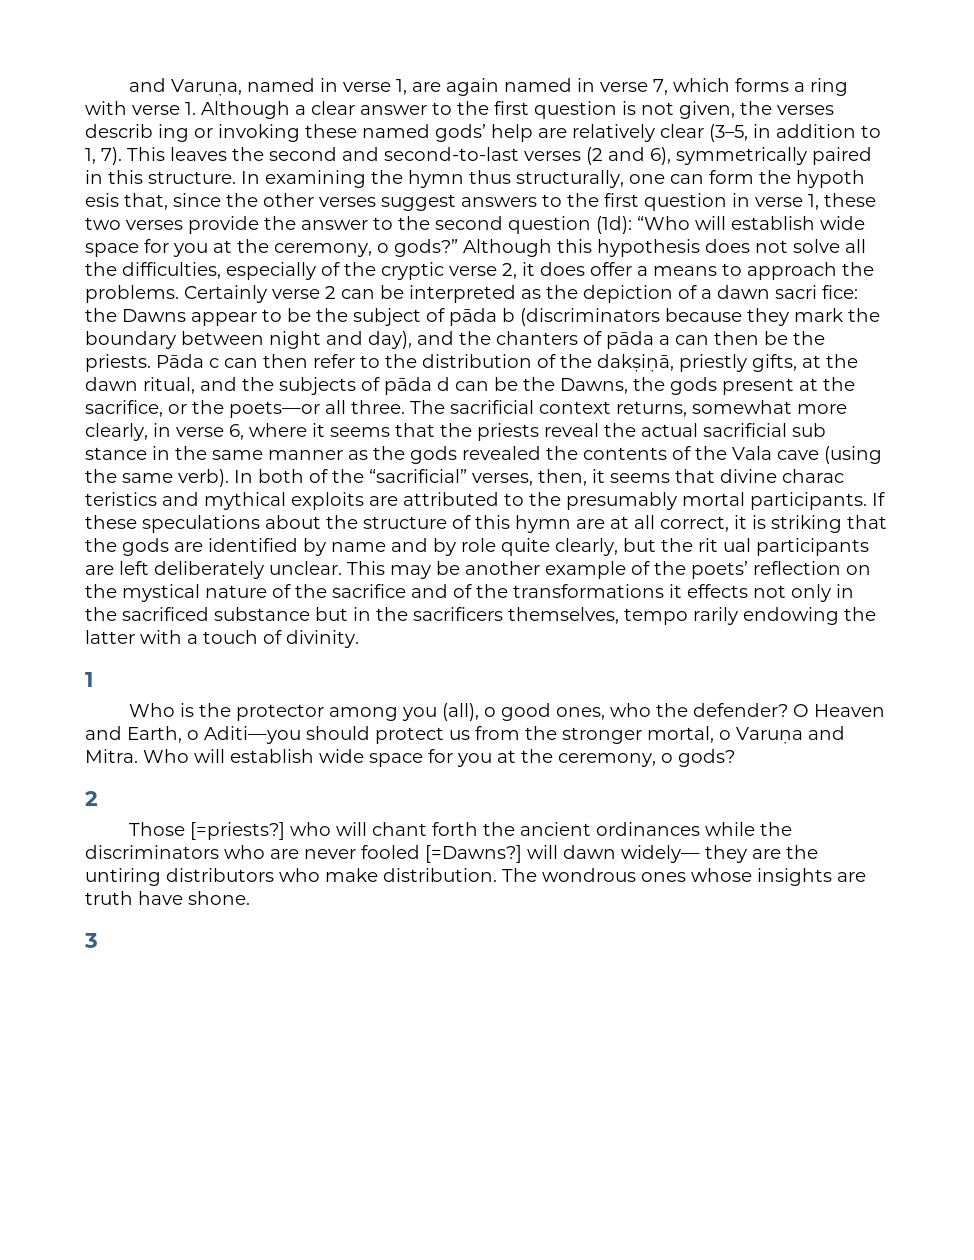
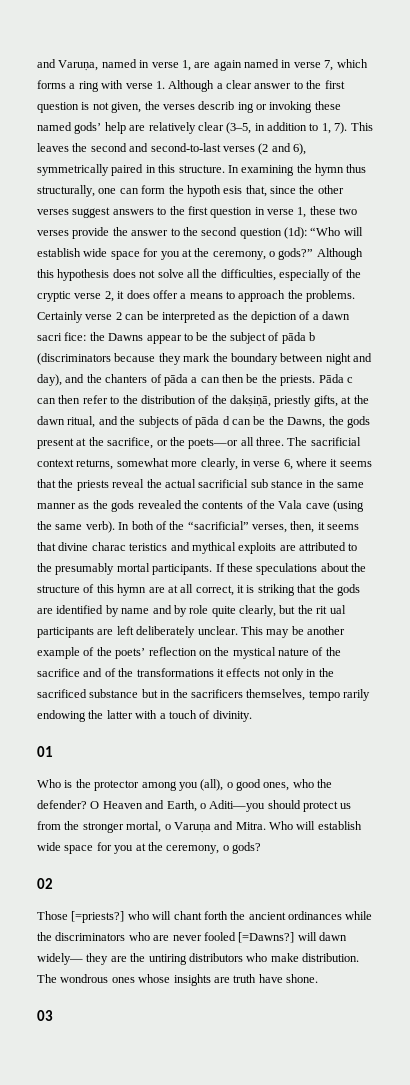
- 1
+ 01
  Who will establish wide space for you at the ceremony, o gods?
- 2
+ 02
- 3
+ 03

